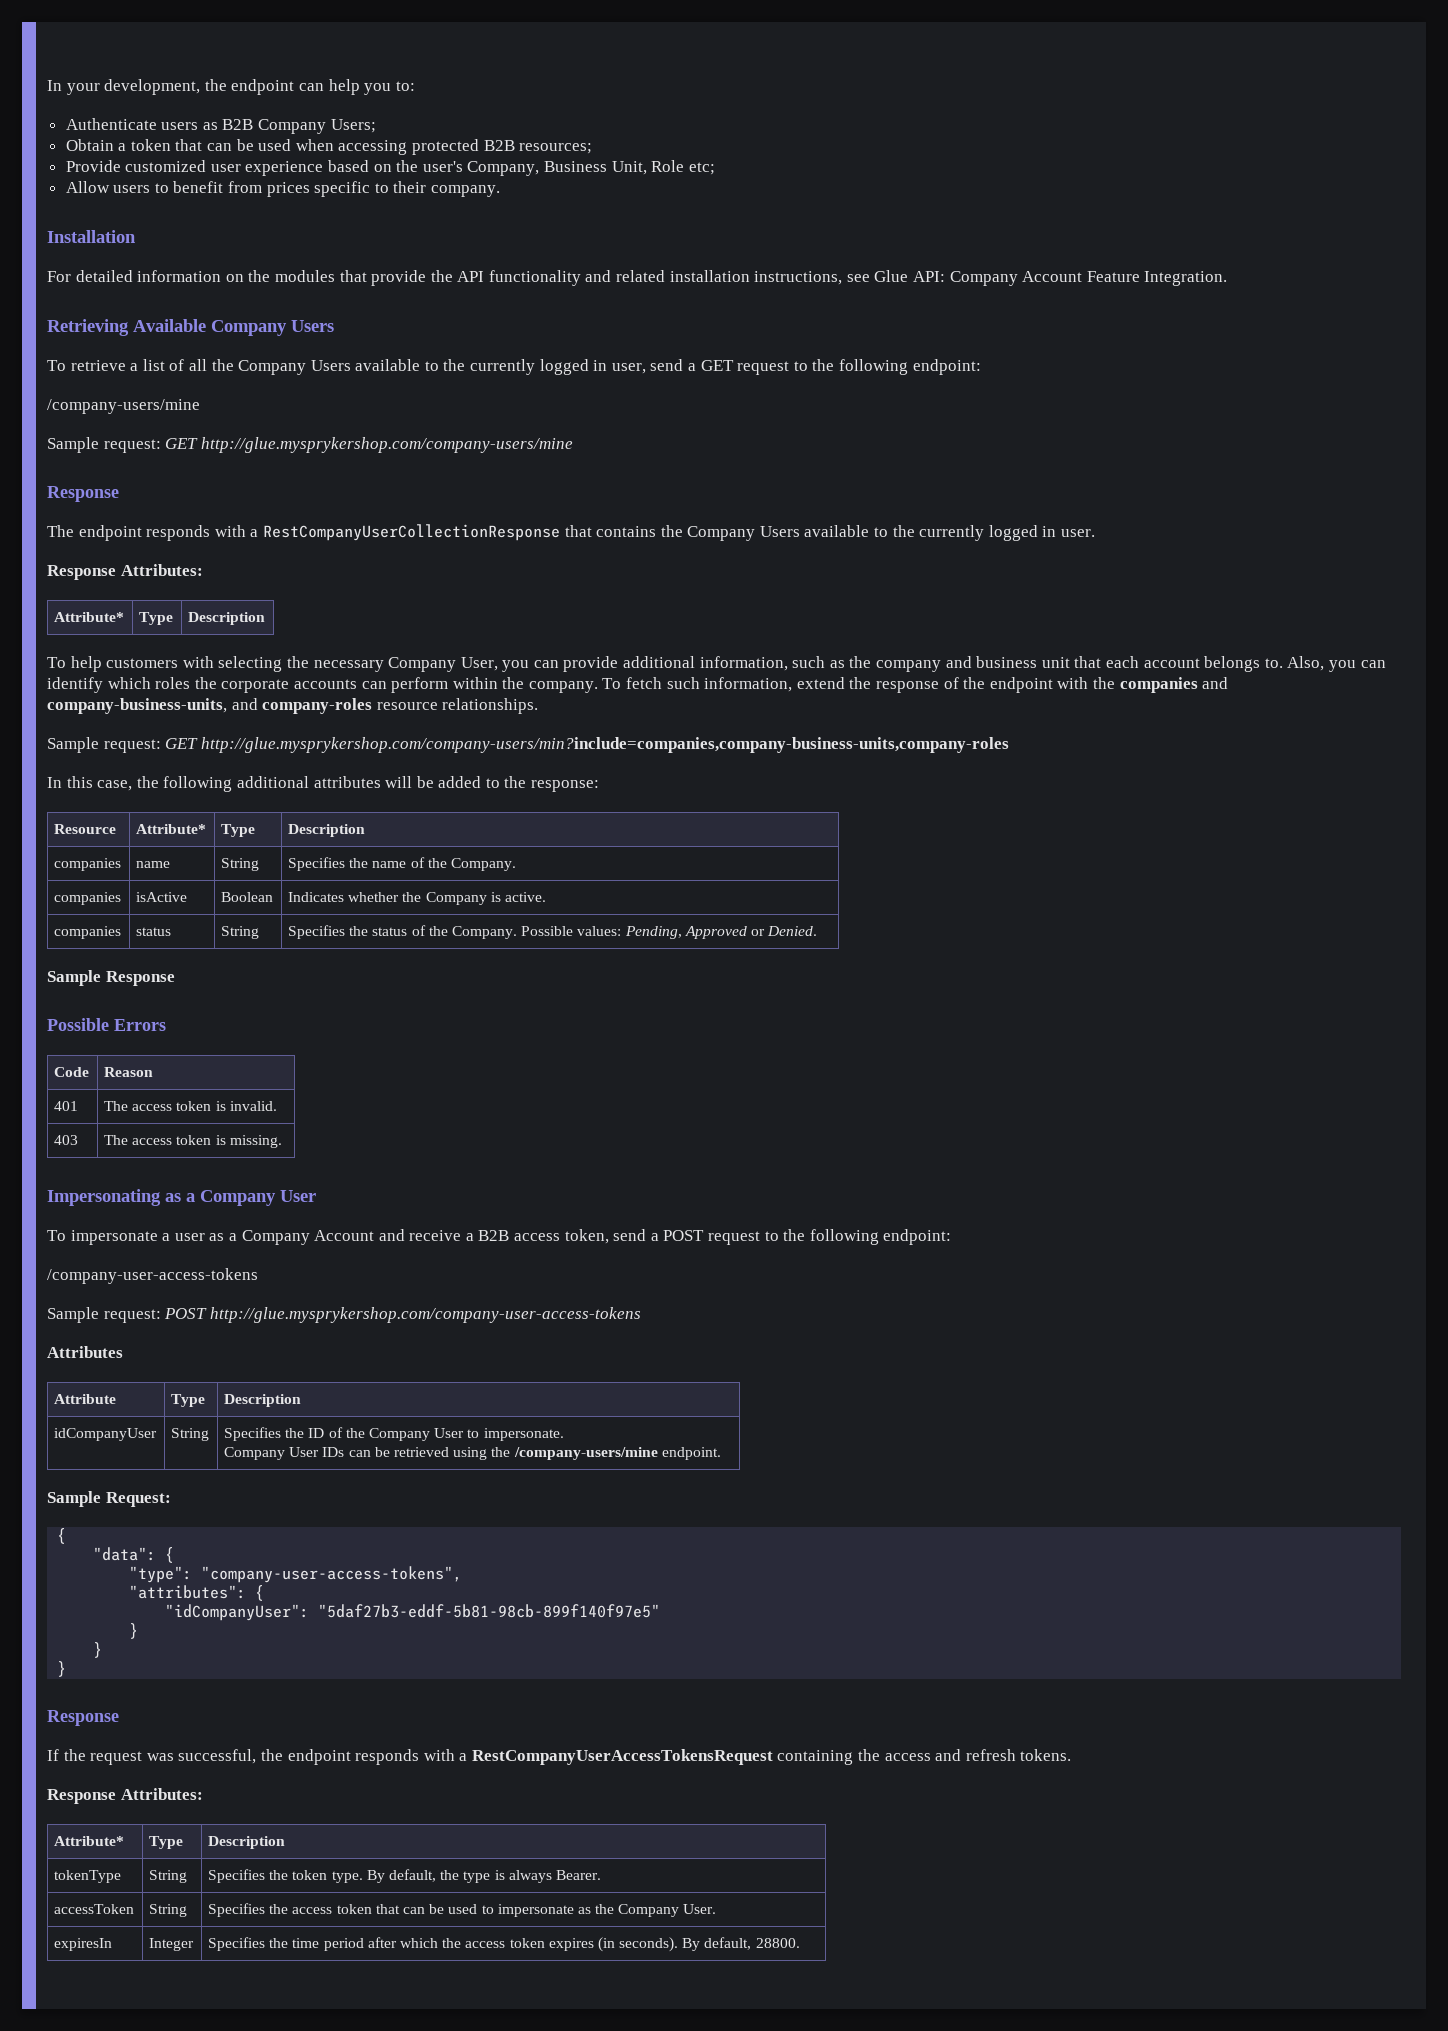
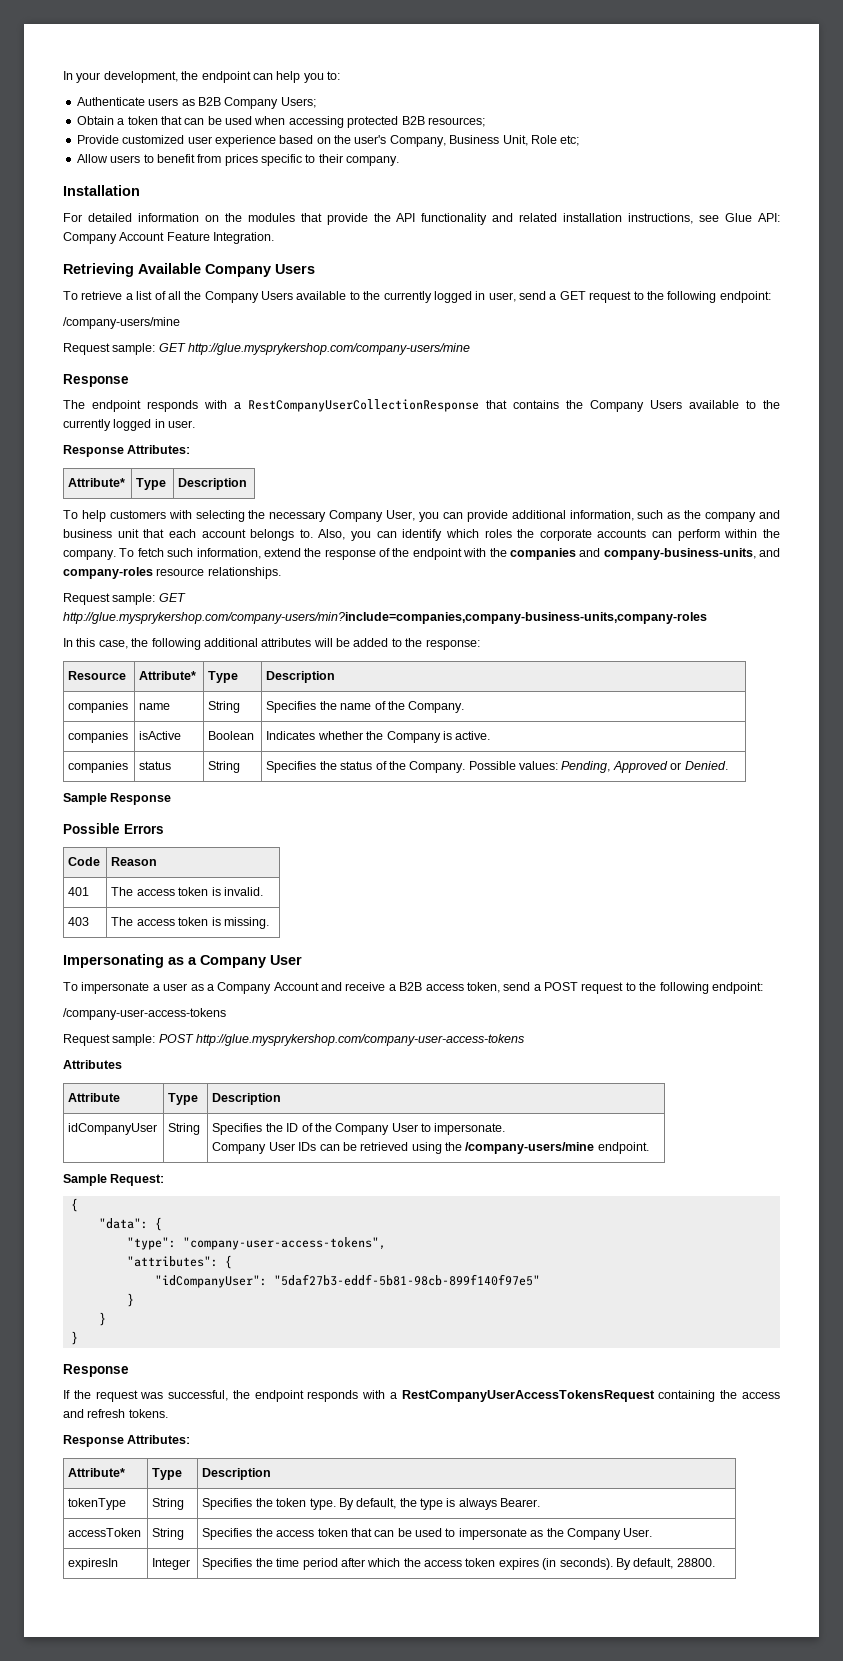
- Sample request: GET http://glue.mysprykershop.com/company-users/mine
+ Request sample: GET http://glue.mysprykershop.com/company-users/mine
- Sample request: GET http://glue.mysprykershop.com/company-users/min?include=companies,company-business-units,company-roles
+ Request sample: GET http://glue.mysprykershop.com/company-users/min?include=companies,company-business-units,company-roles
- Sample request: POST http://glue.mysprykershop.com/company-user-access-tokens
+ Request sample: POST http://glue.mysprykershop.com/company-user-access-tokens

